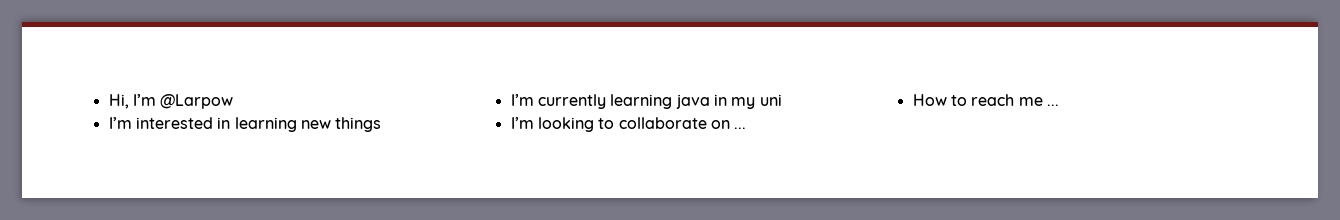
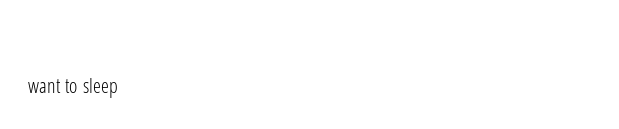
- Hi, I’m @Larpow
- I’m interested in learning new things
- I’m currently learning java in my uni
- I’m looking to collaborate on ...
- How to reach me ...
+ want to sleep

